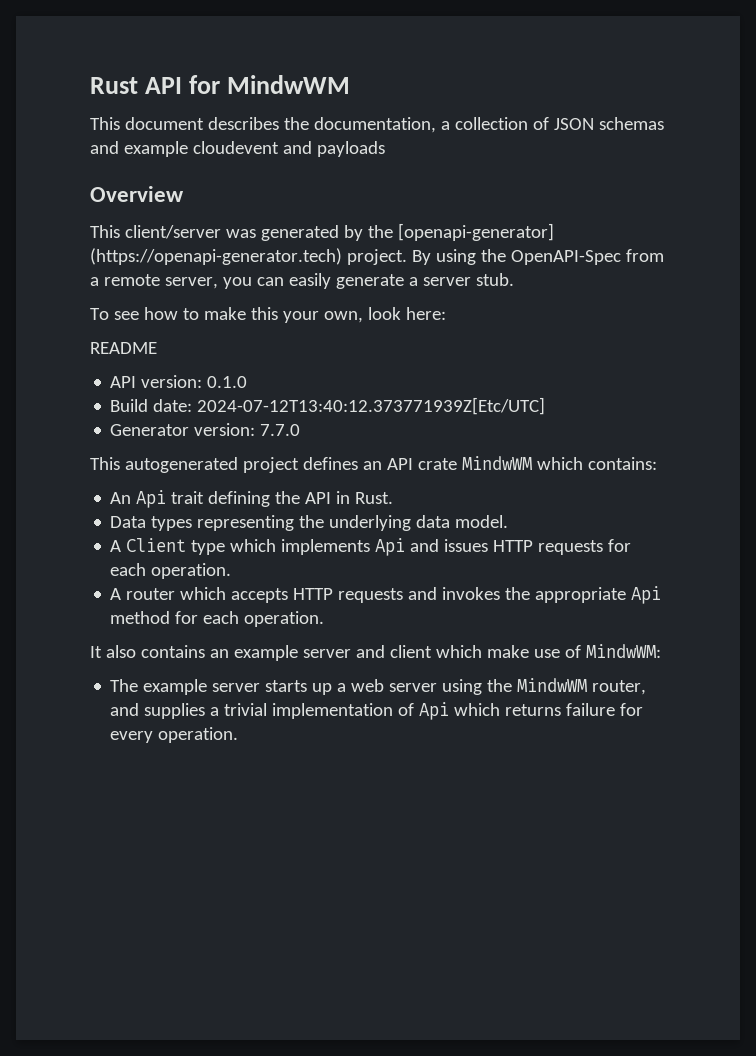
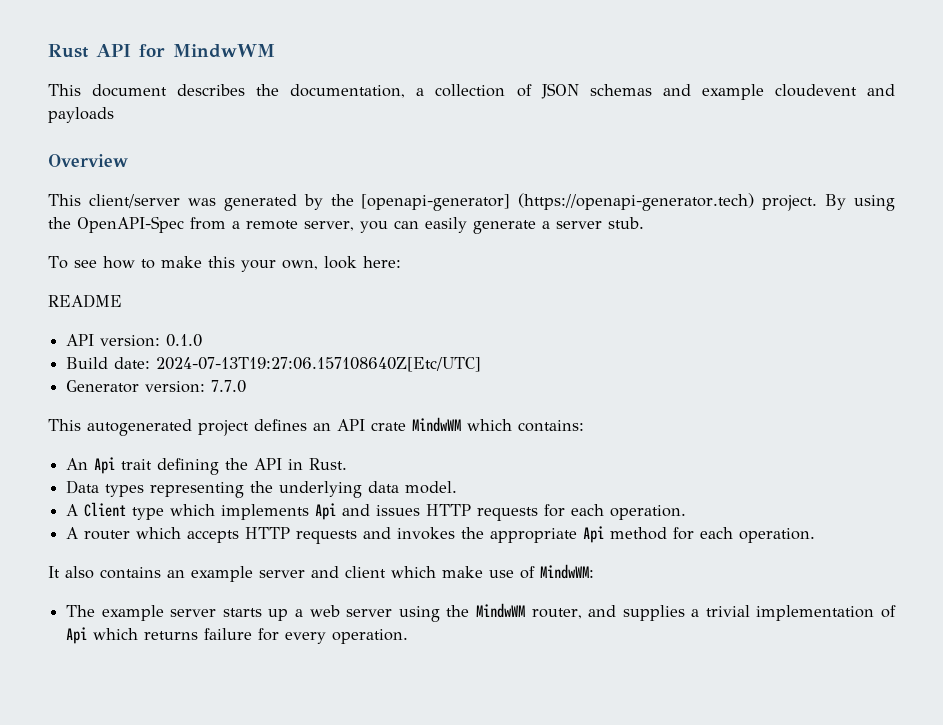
- Build date: 2024-07-12T13:40:12.373771939Z[Etc/UTC]
+ Build date: 2024-07-13T19:27:06.157108640Z[Etc/UTC]

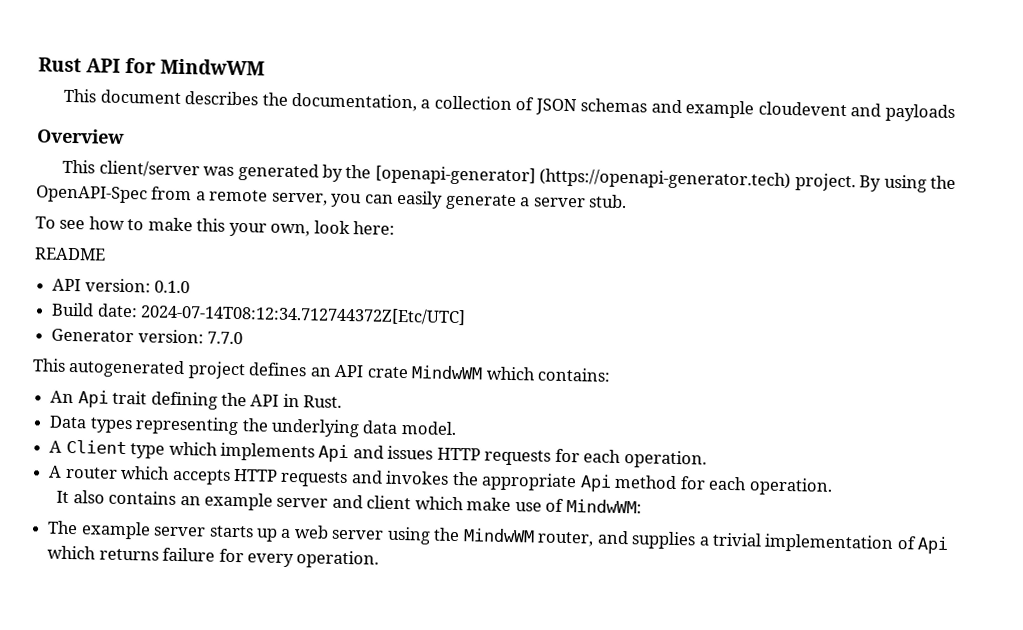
- Build date: 2024-07-13T19:27:06.157108640Z[Etc/UTC]
+ Build date: 2024-07-14T08:12:34.712744372Z[Etc/UTC]

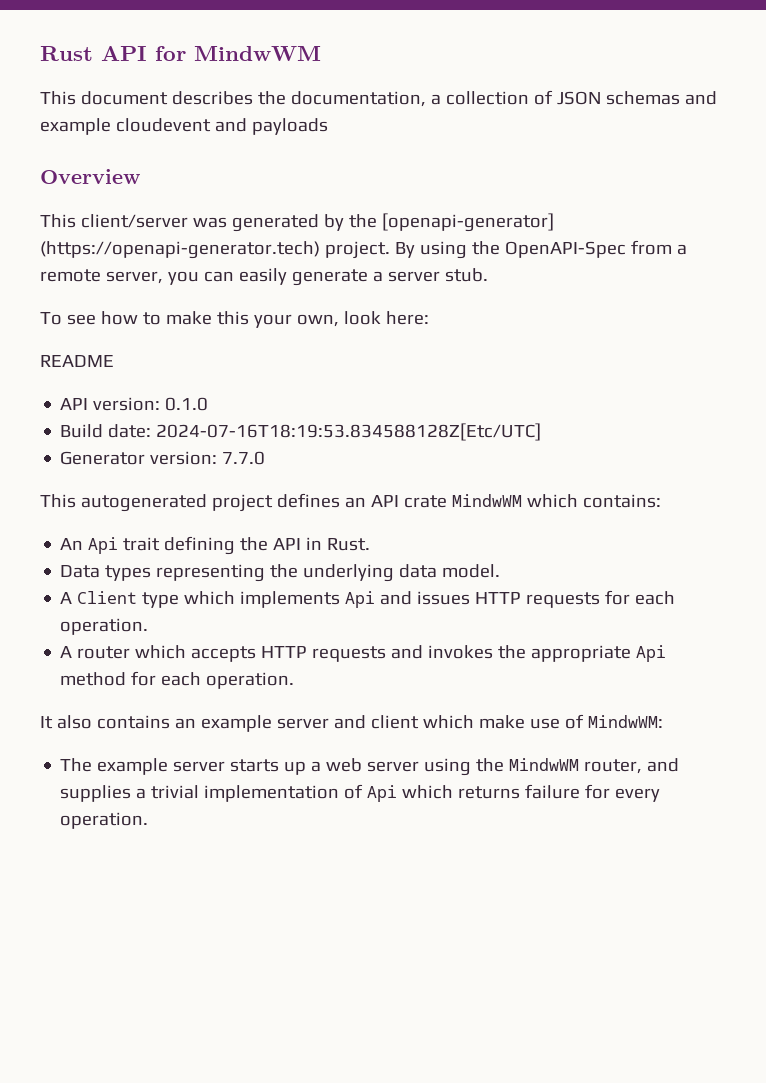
- Build date: 2024-07-14T08:12:34.712744372Z[Etc/UTC]
+ Build date: 2024-07-16T18:19:53.834588128Z[Etc/UTC]

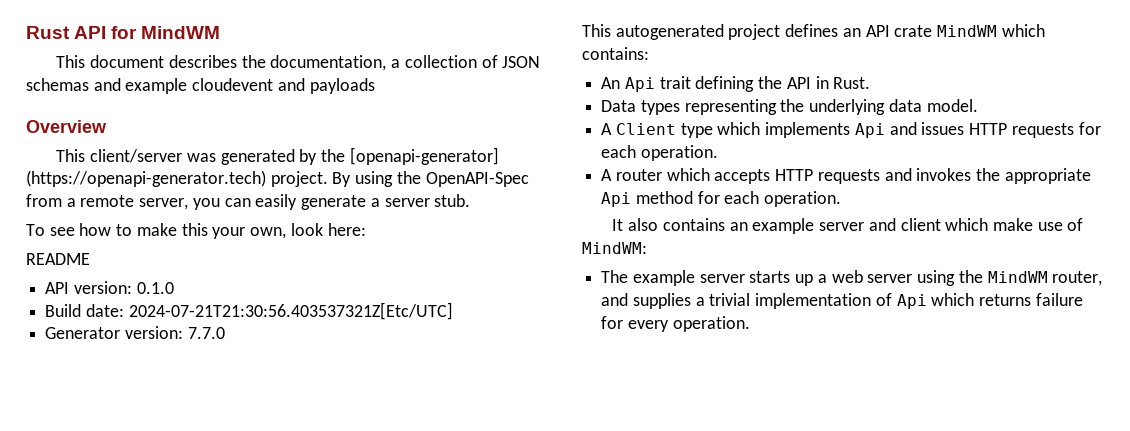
- Rust API for MindwWM
+ Rust API for MindWM
- Build date: 2024-07-16T18:19:53.834588128Z[Etc/UTC]
+ Build date: 2024-07-21T21:30:56.403537321Z[Etc/UTC]
- This autogenerated project defines an API crate MindwWM which contains:
+ This autogenerated project defines an API crate MindWM which contains:
- It also contains an example server and client which make use of MindwWM:
+ It also contains an example server and client which make use of MindWM:
- The example server starts up a web server using the MindwWM router, and supplies a trivial implementation of Api which returns failure for every operation.
+ The example server starts up a web server using the MindWM router, and supplies a trivial implementation of Api which returns failure for every operation.

